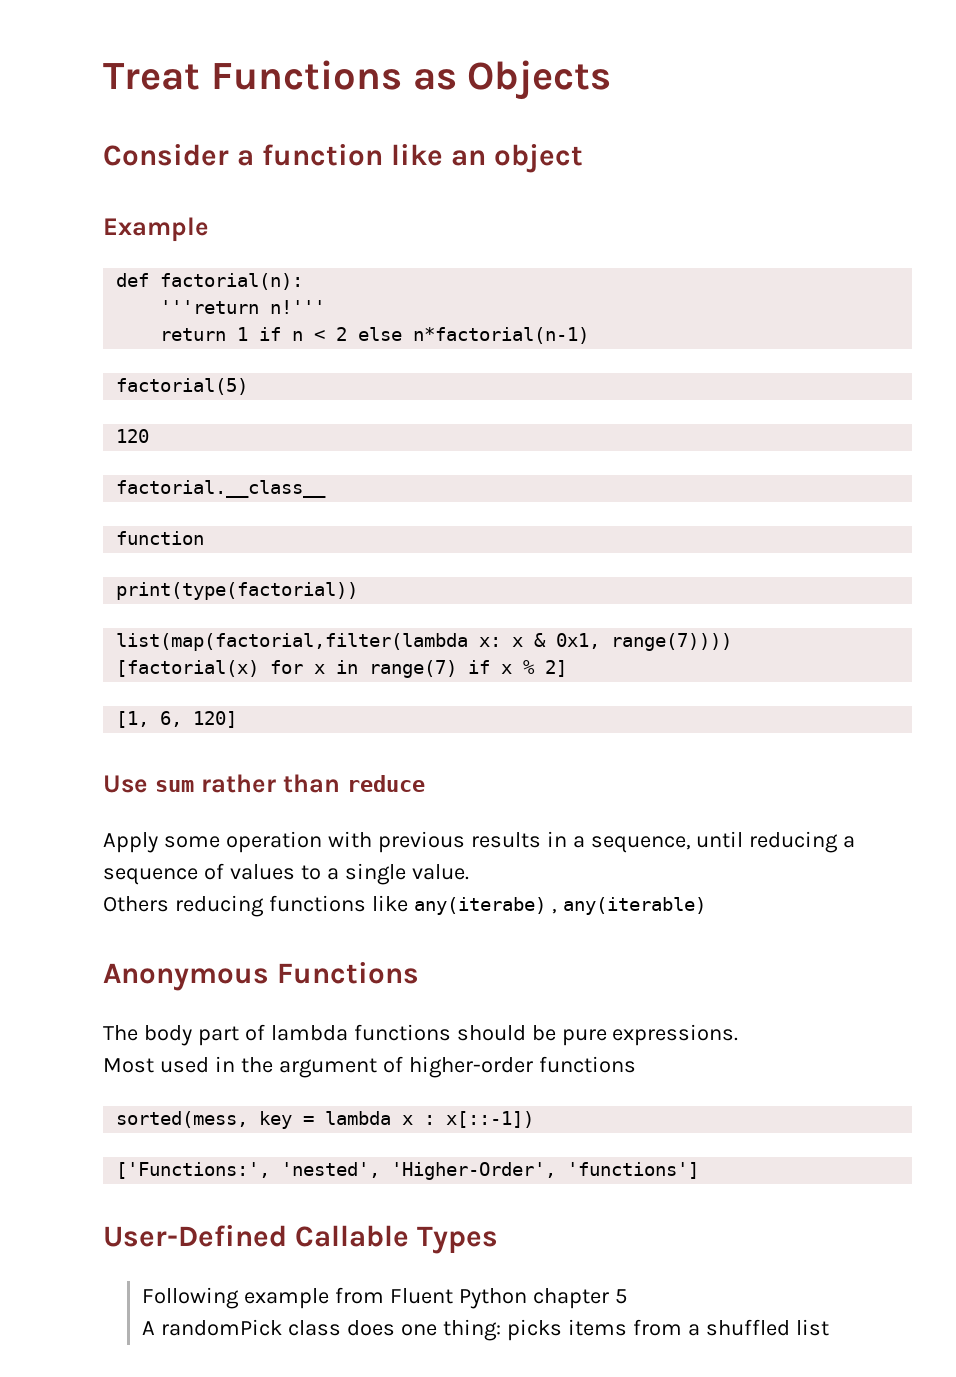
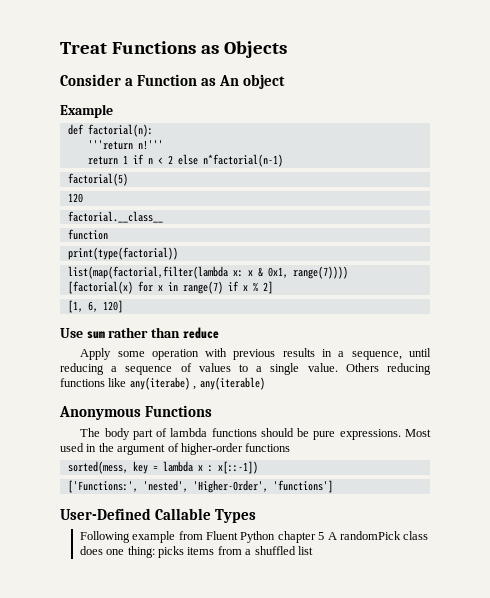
- Consider a function like an object
+ Consider a Function as An object
- Apply some operation with previous results in a sequence, until reducing a sequence of values to a single value.
- Others reducing functions like any(iterabe) , any(iterable)
+ Apply some operation with previous results in a sequence, until reducing a sequence of values to a single value. Others reducing functions like any(iterabe) , any(iterable)
- The body part of lambda functions should be pure expressions.
- Most used in the argument of higher-order functions
+ The body part of lambda functions should be pure expressions. Most used in the argument of higher-order functions
- Following example from Fluent Python chapter 5
- A randomPick class does one thing: picks items from a shuffled list
+ Following example from Fluent Python chapter 5 A randomPick class does one thing: picks items from a shuffled list

